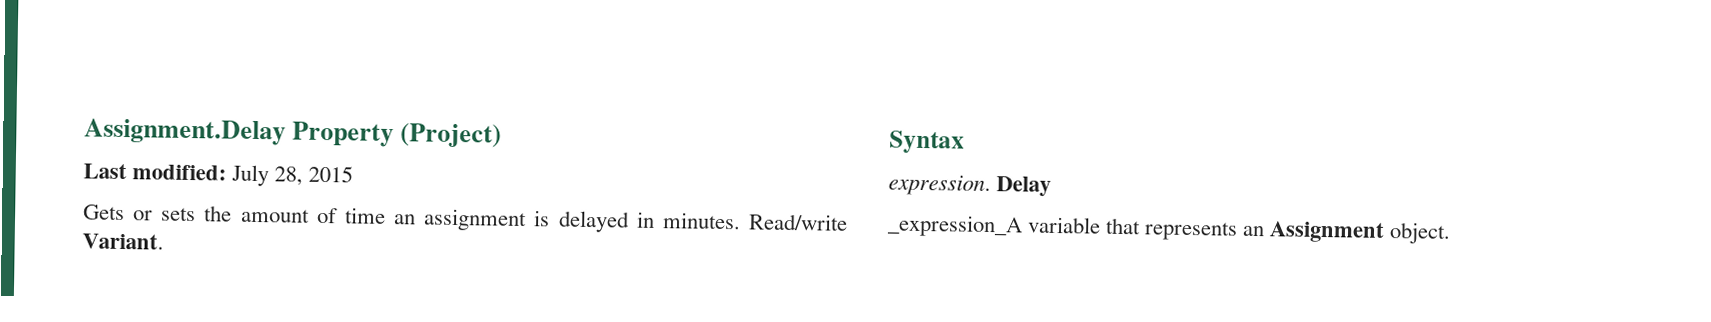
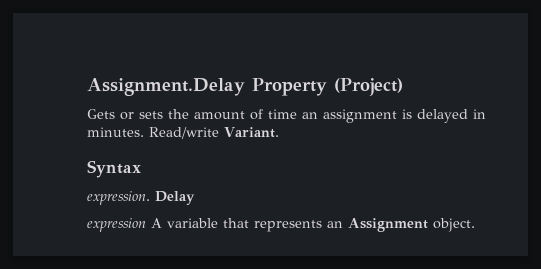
- Last modified: July 28, 2015
- _expression_A variable that represents an Assignment object.
+ expression A variable that represents an Assignment object.

